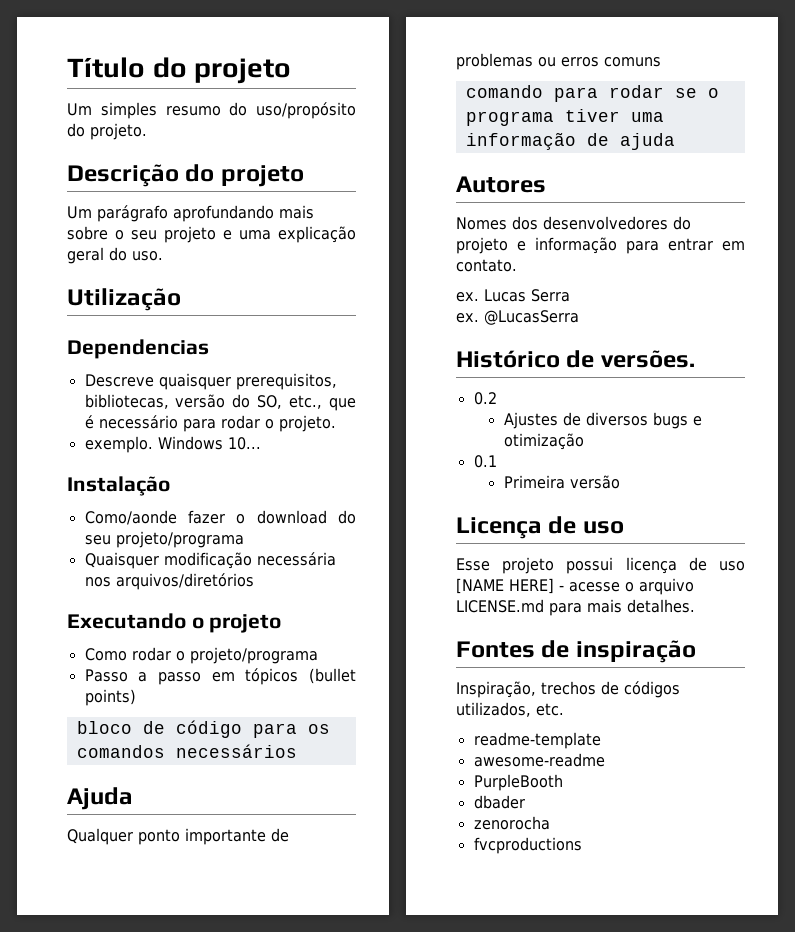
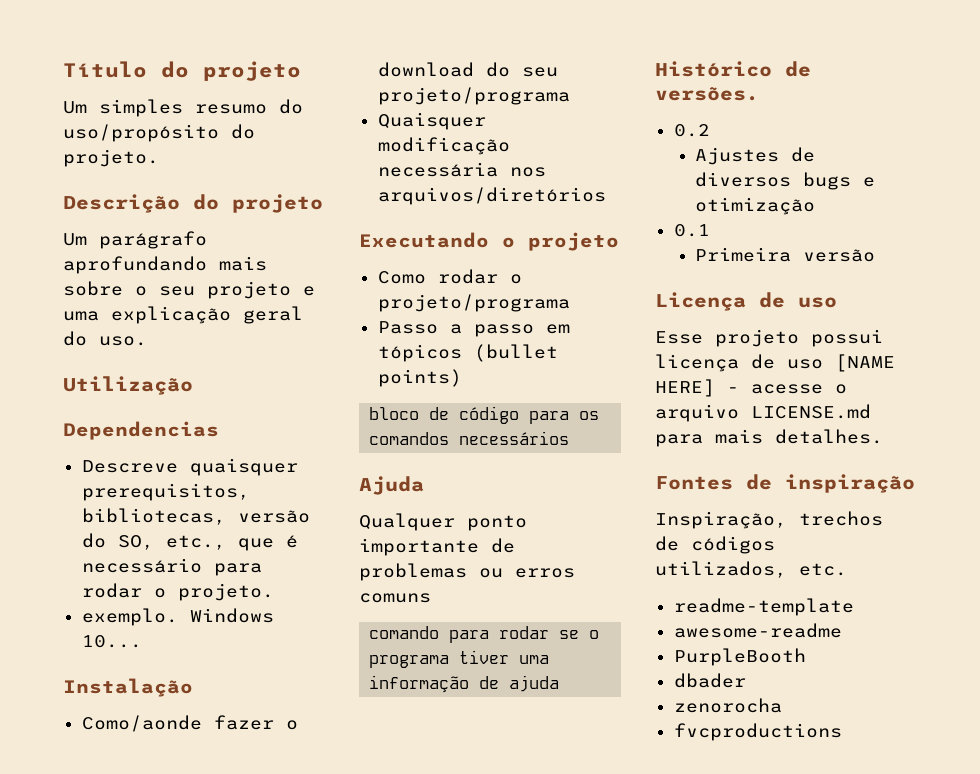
- Autores
- Nomes dos desenvolvedores do projeto e informação para entrar em contato.
- ex. Lucas Serra
- ex. @LucasSerra

